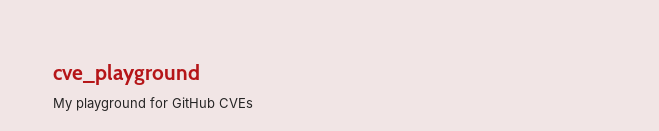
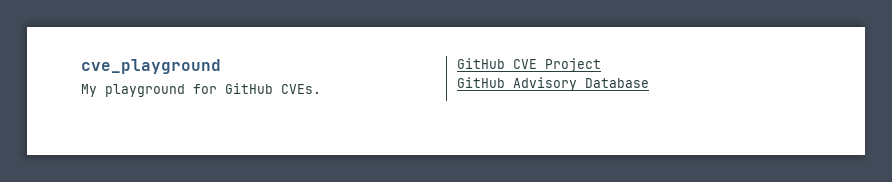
- My playground for GitHub CVEs
+ My playground for GitHub CVEs.
+ GitHub CVE Project
+ GitHub Advisory Database

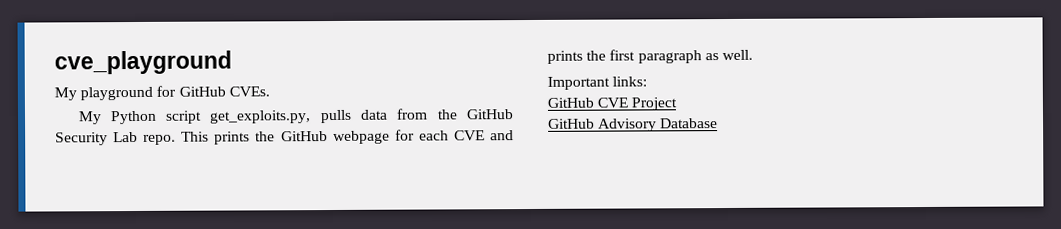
+ My Python script get_exploits.py, pulls data from the GitHub Security Lab repo. This prints the GitHub webpage for each CVE and prints the first paragraph as well.
+ Important links:

